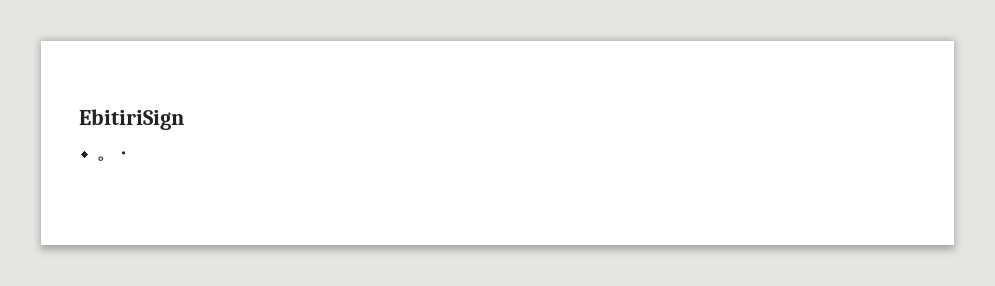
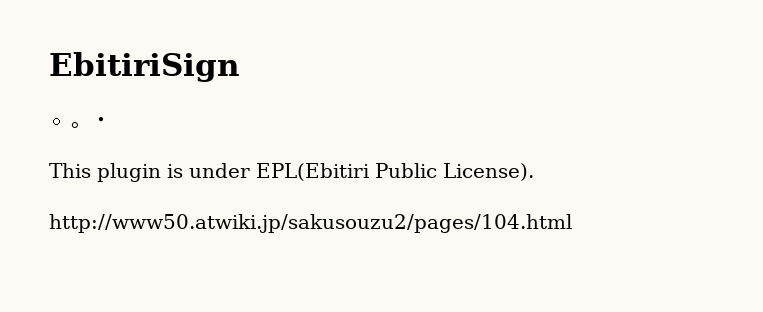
+ This plugin is under EPL(Ebitiri Public License).
+ http://www50.atwiki.jp/sakusouzu2/pages/104.html

